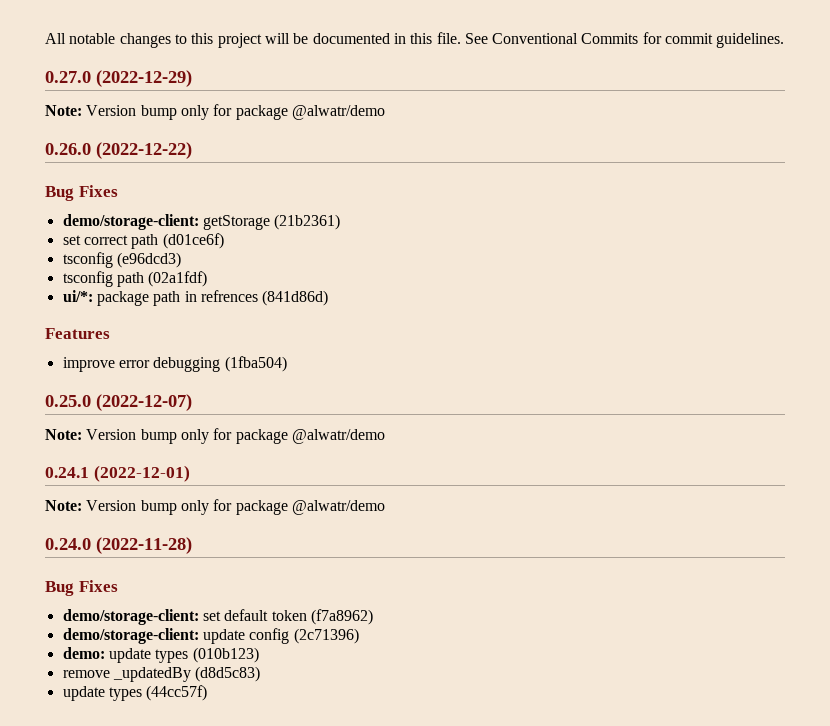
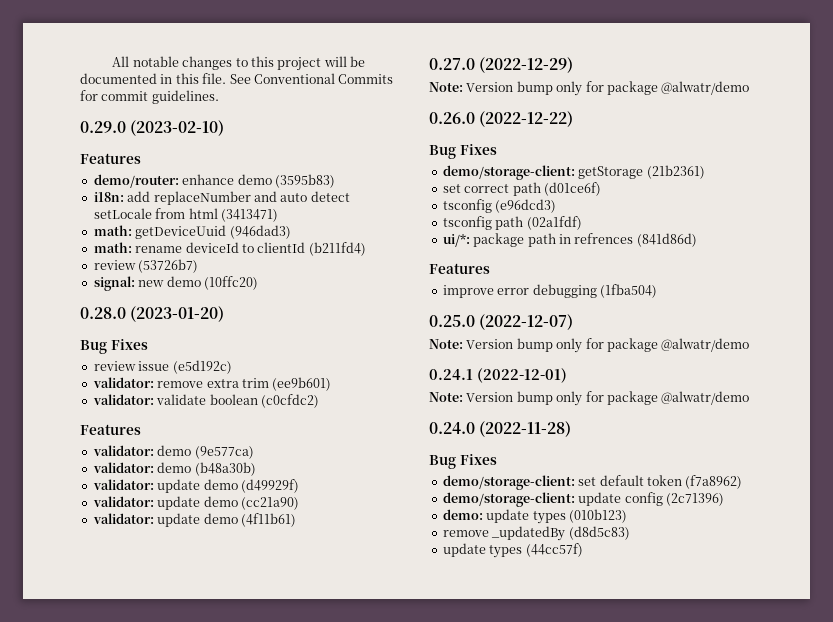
+ 0.29.0 (2023-02-10)
+ Features
+ demo/router: enhance demo (3595b83)
+ i18n: add replaceNumber and auto detect setLocale from html (3413471)
+ math: getDeviceUuid (946dad3)
+ math: rename deviceId to clientId (b211fd4)
+ review (53726b7)
+ signal: new demo (10ffc20)
+ 0.28.0 (2023-01-20)
+ Bug Fixes
+ review issue (e5d192c)
+ validator: remove extra trim (ee9b601)
+ validator: validate boolean (c0cfdc2)
+ Features
+ validator: demo (9e577ca)
+ validator: demo (b48a30b)
+ validator: update demo (d49929f)
+ validator: update demo (cc21a90)
+ validator: update demo (4f11b61)

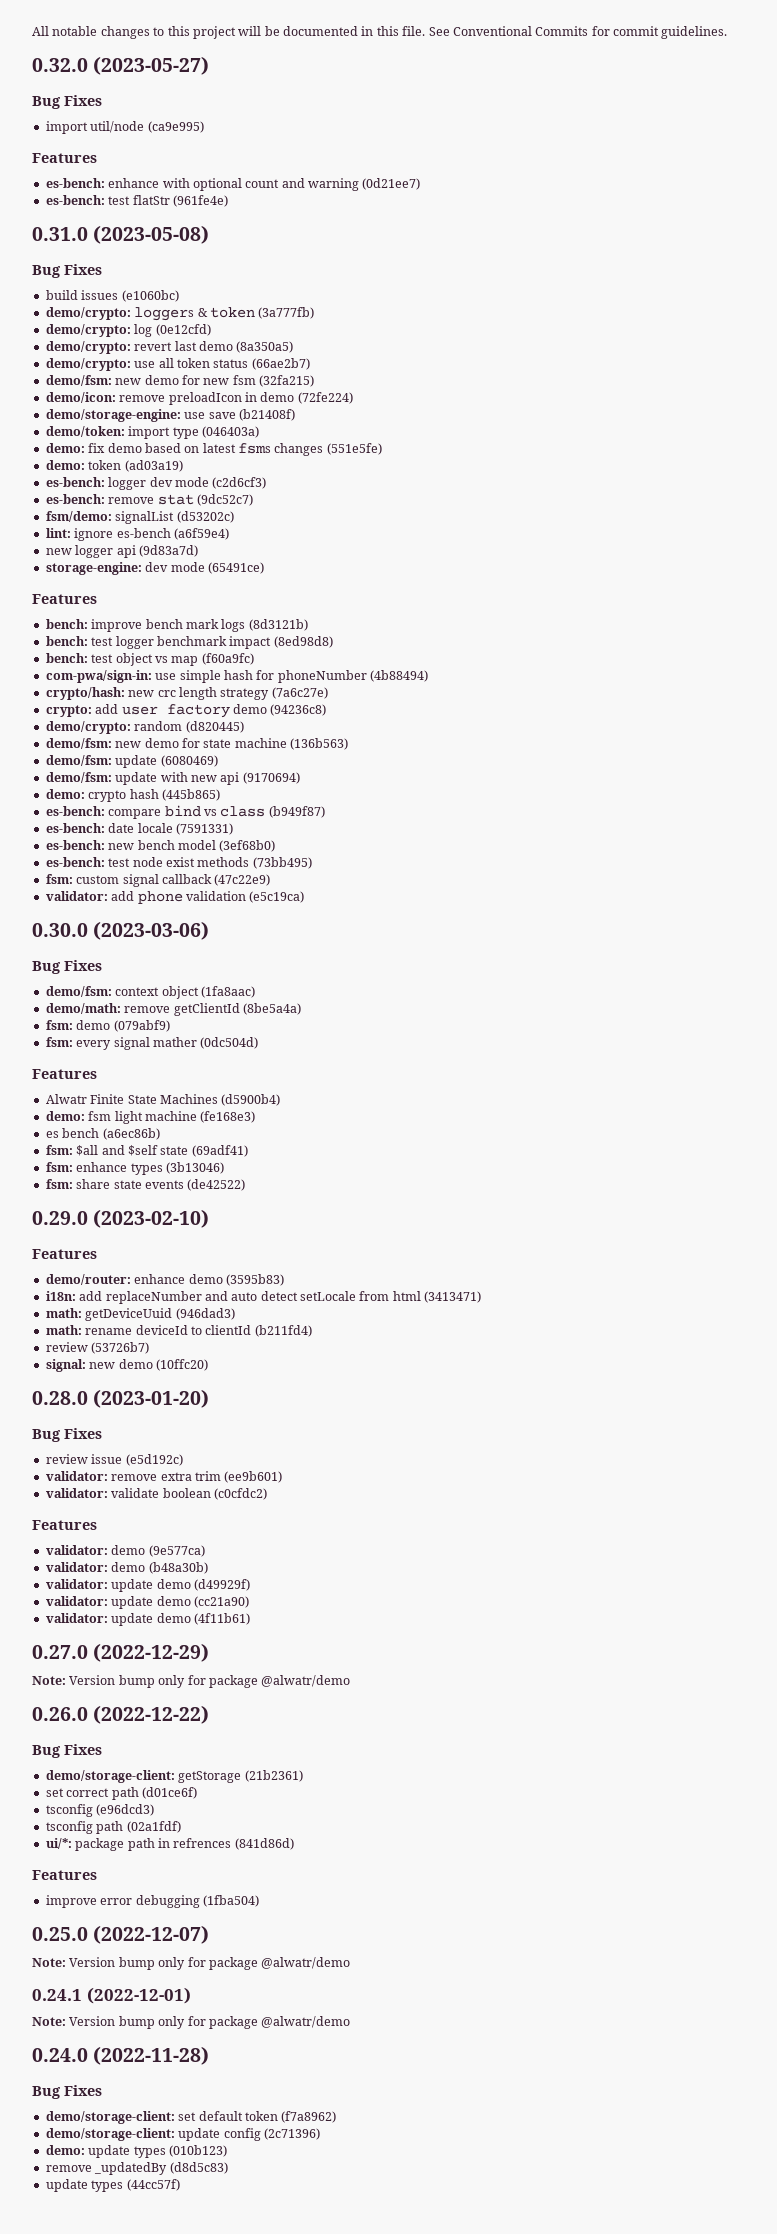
+ 0.32.0 (2023-05-27)
+ Bug Fixes
+ import util/node (ca9e995)
+ Features
+ es-bench: enhance with optional count and warning (0d21ee7)
+ es-bench: test flatStr (961fe4e)
+ 0.31.0 (2023-05-08)
+ Bug Fixes
+ build issues (e1060bc)
+ demo/crypto: loggers & token (3a777fb)
+ demo/crypto: log (0e12cfd)
+ demo/crypto: revert last demo (8a350a5)
+ demo/crypto: use all token status (66ae2b7)
+ demo/fsm: new demo for new fsm (32fa215)
+ demo/icon: remove preloadIcon in demo (72fe224)
+ demo/storage-engine: use save (b21408f)
+ demo/token: import type (046403a)
+ demo: fix demo based on latest fsms changes (551e5fe)
+ demo: token (ad03a19)
+ es-bench: logger dev mode (c2d6cf3)
+ es-bench: remove stat (9dc52c7)
+ fsm/demo: signalList (d53202c)
+ lint: ignore es-bench (a6f59e4)
+ new logger api (9d83a7d)
+ storage-engine: dev mode (65491ce)
+ Features
+ bench: improve bench mark logs (8d3121b)
+ bench: test logger benchmark impact (8ed98d8)
+ bench: test object vs map (f60a9fc)
+ com-pwa/sign-in: use simple hash for phoneNumber (4b88494)
+ crypto/hash: new crc length strategy (7a6c27e)
+ crypto: add user factory demo (94236c8)
+ demo/crypto: random (d820445)
+ demo/fsm: new demo for state machine (136b563)
+ demo/fsm: update (6080469)
+ demo/fsm: update with new api (9170694)
+ demo: crypto hash (445b865)
+ es-bench: compare bind vs class (b949f87)
+ es-bench: date locale (7591331)
+ es-bench: new bench model (3ef68b0)
+ es-bench: test node exist methods (73bb495)
+ fsm: custom signal callback (47c22e9)
+ validator: add phone validation (e5c19ca)
+ 0.30.0 (2023-03-06)
+ Bug Fixes
+ demo/fsm: context object (1fa8aac)
+ demo/math: remove getClientId (8be5a4a)
+ fsm: demo (079abf9)
+ fsm: every signal mather (0dc504d)
+ Features
+ Alwatr Finite State Machines (d5900b4)
+ demo: fsm light machine (fe168e3)
+ es bench (a6ec86b)
+ fsm: $all and $self state (69adf41)
+ fsm: enhance types (3b13046)
+ fsm: share state events (de42522)

